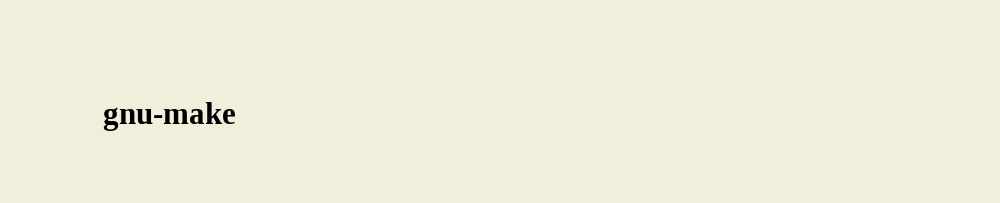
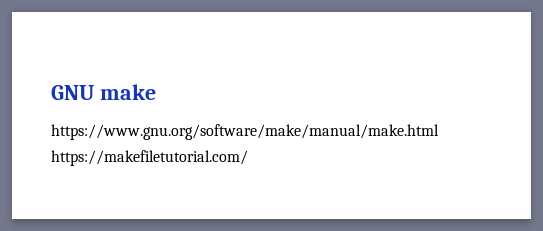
- gnu-make
+ GNU make
+ https://www.gnu.org/software/make/manual/make.html
+ https://makefiletutorial.com/

